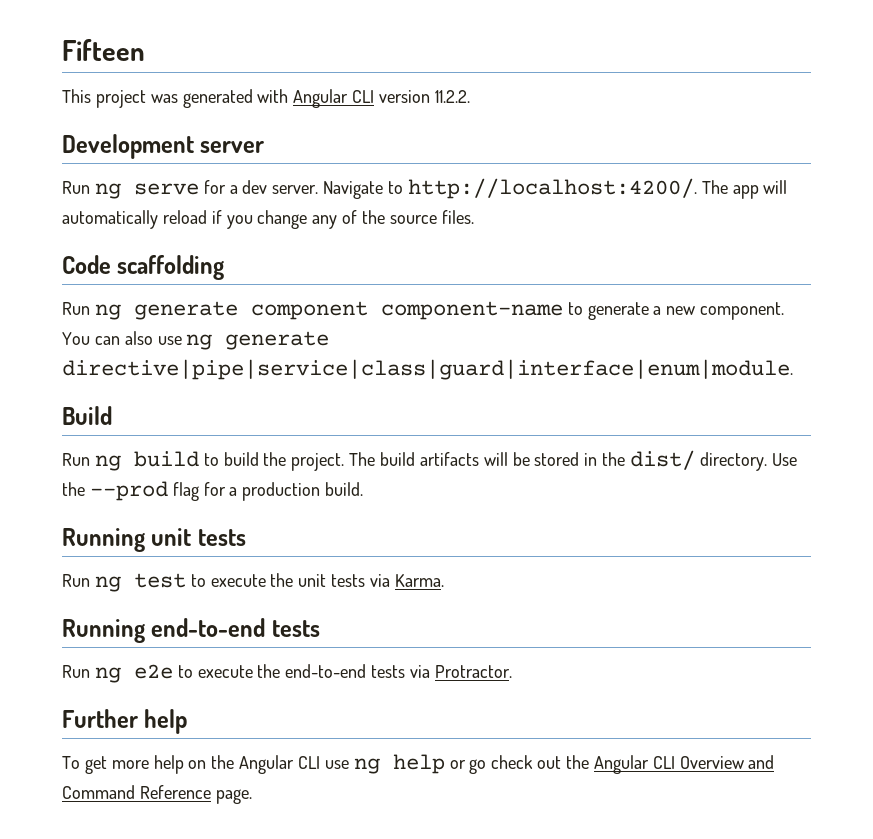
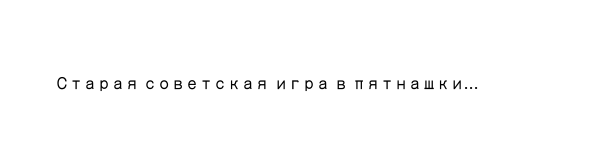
- Fifteen
- This project was generated with Angular CLI version 11.2.2.
- Development server
- Run ng serve for a dev server. Navigate to http://localhost:4200/. The app will automatically reload if you change any of the source files.
- Code scaffolding
- Run ng generate component component-name to generate a new component. You can also use ng generate directive|pipe|service|class|guard|interface|enum|module.
- Build
- Run ng build to build the project. The build artifacts will be stored in the dist/ directory. Use the --prod flag for a production build.
- Running unit tests
- Run ng test to execute the unit tests via Karma.
- Running end-to-end tests
- Run ng e2e to execute the end-to-end tests via Protractor.
- Further help
- To get more help on the Angular CLI use ng help or go check out the Angular CLI Overview and Command Reference page.
+ Старая советская игра в пятнашки...

